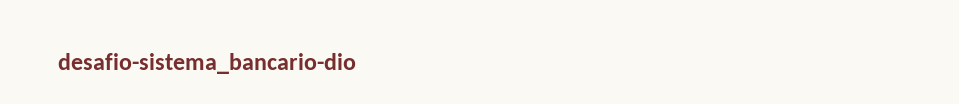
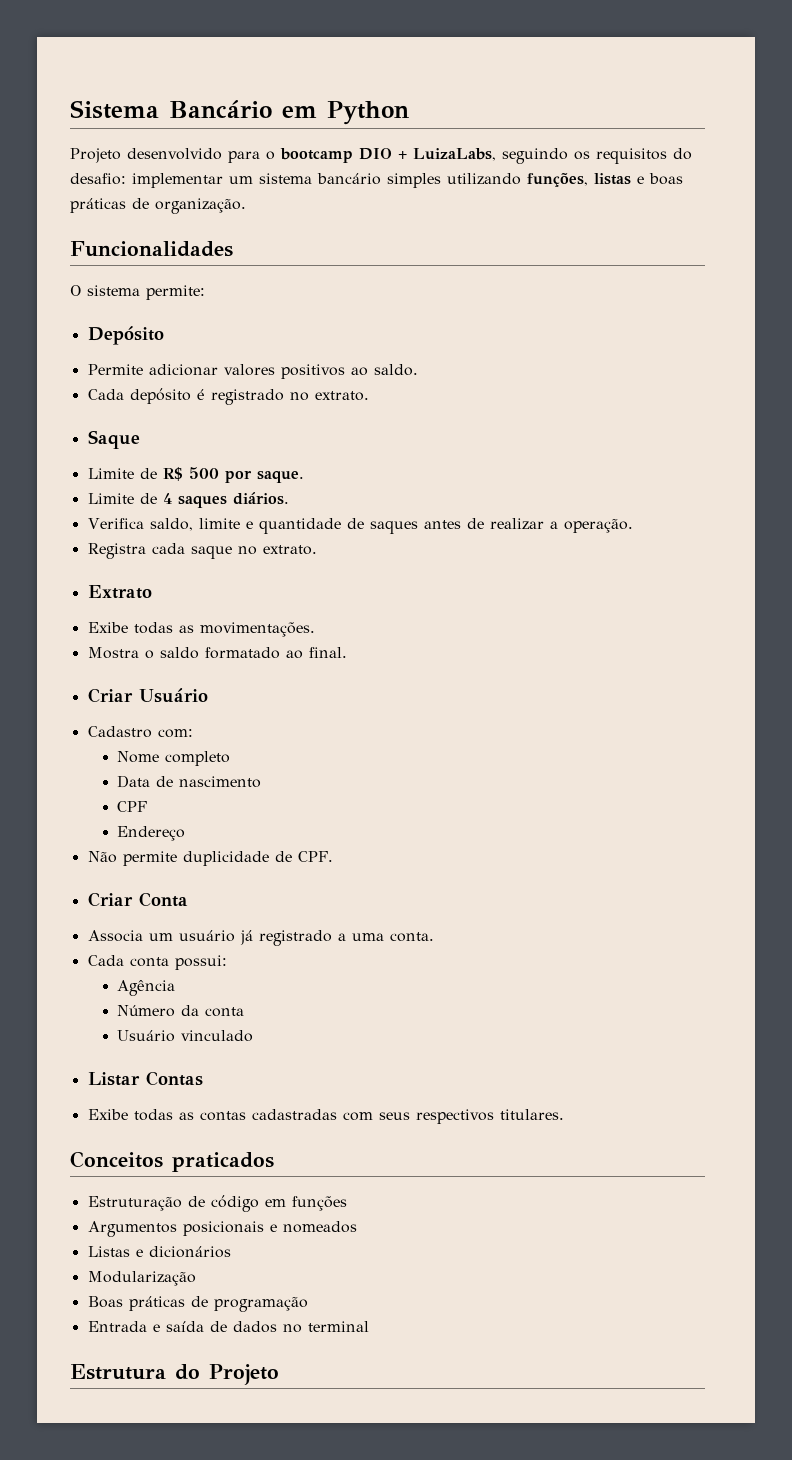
- desafio-sistema_bancario-dio
+ Sistema Bancário em Python
+ Projeto desenvolvido para o bootcamp DIO + LuizaLabs, seguindo os requisitos do desafio: implementar um sistema bancário simples utilizando funções, listas e boas práticas de organização.
+ Funcionalidades
+ O sistema permite:
+ Depósito
+ Permite adicionar valores positivos ao saldo.
+ Cada depósito é registrado no extrato.
+ Saque
+ Limite de R$ 500 por saque.
+ Limite de 4 saques diários.
+ Verifica saldo, limite e quantidade de saques antes de realizar a operação.
+ Registra cada saque no extrato.
+ Extrato
+ Exibe todas as movimentações.
+ Mostra o saldo formatado ao final.
+ Criar Usuário
+ Cadastro com:
+ Nome completo
+ Data de nascimento
+ CPF
+ Endereço
+ Não permite duplicidade de CPF.
+ Criar Conta
+ Associa um usuário já registrado a uma conta.
+ Cada conta possui:
+ Agência
+ Número da conta
+ Usuário vinculado
+ Listar Contas
+ Exibe todas as contas cadastradas com seus respectivos titulares.
+ Conceitos praticados
+ Estruturação de código em funções
+ Argumentos posicionais e nomeados
+ Listas e dicionários
+ Modularização
+ Boas práticas de programação
+ Entrada e saída de dados no terminal
+ Estrutura do Projeto

